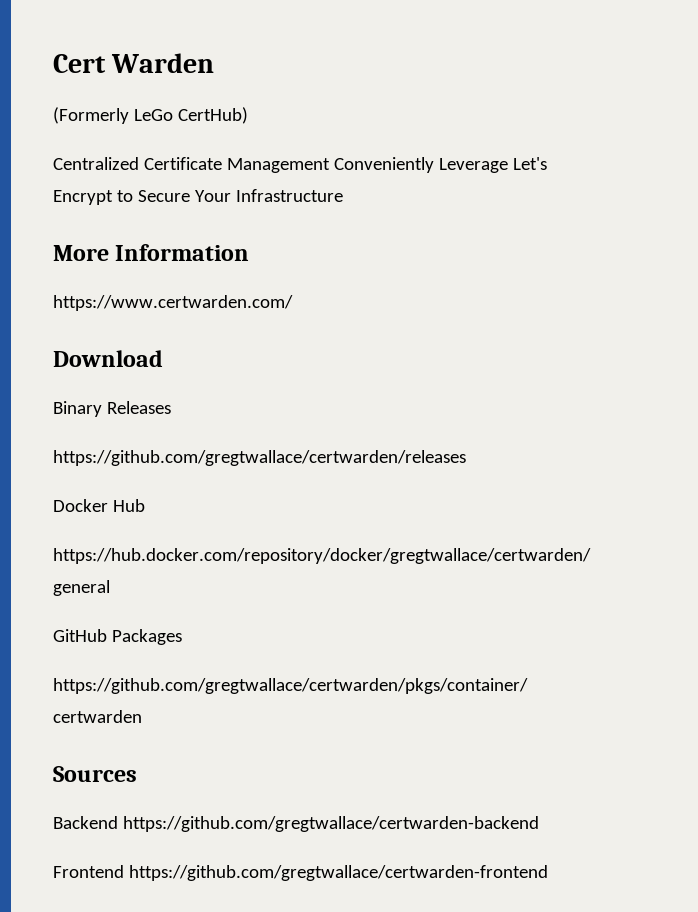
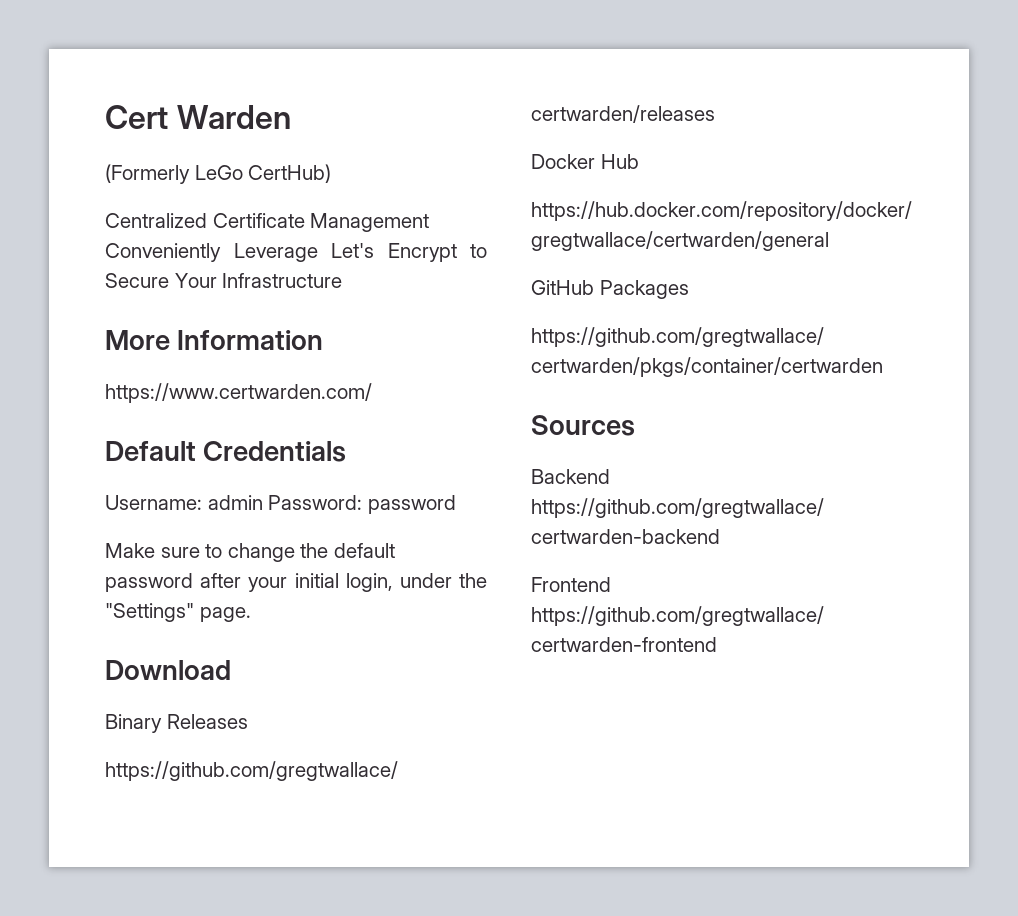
+ Default Credentials
+ Username: admin Password: password
+ Make sure to change the default password after your initial login, under the "Settings" page.

